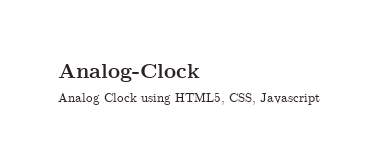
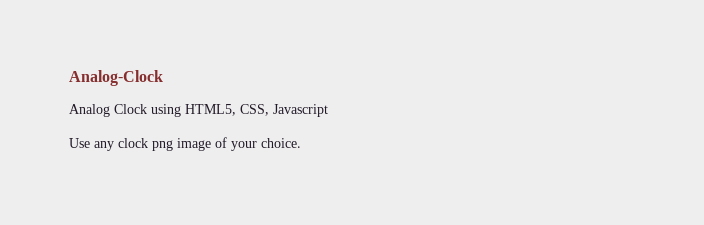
+ Use any clock png image of your choice.

